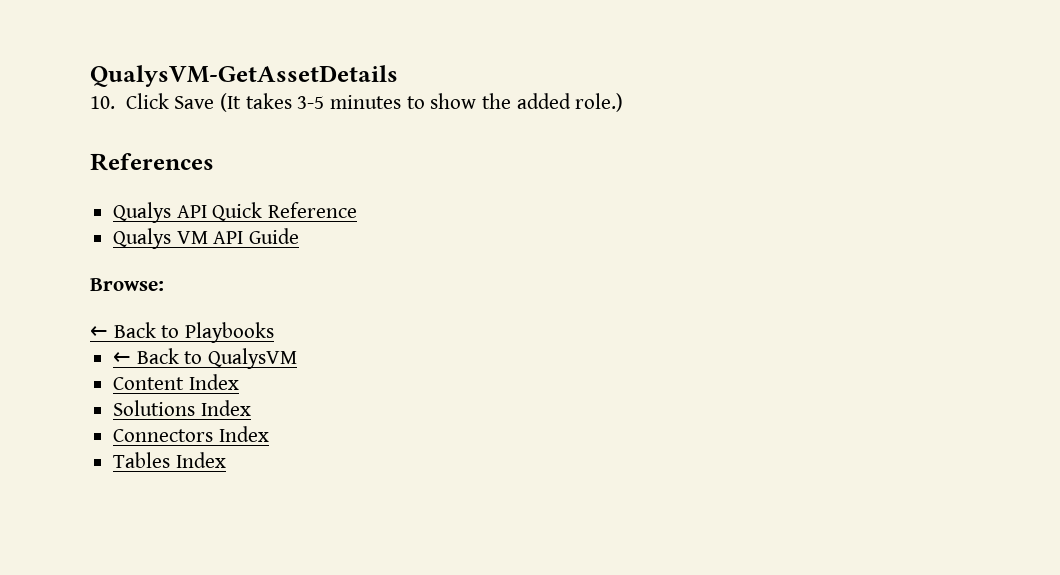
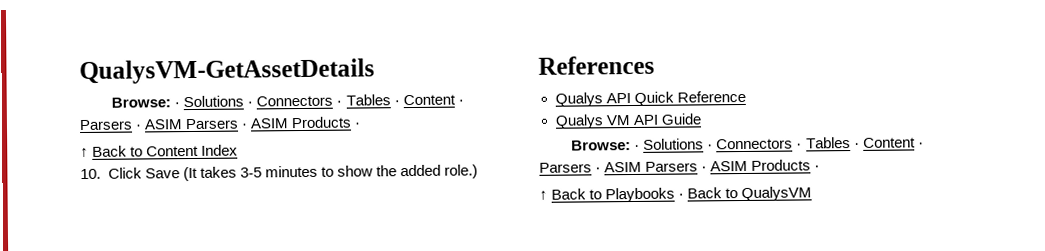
  QualysVM-GetAssetDetails
+ Browse: · Solutions · Connectors · Tables · Content · Parsers · ASIM Parsers · ASIM Products ·
+ ↑ Back to Content Index
  Qualys VM API Guide
- Browse:
- ← Back to Playbooks
- ← Back to QualysVM
+ Browse: · Solutions · Connectors · Tables · Content · Parsers · ASIM Parsers · ASIM Products ·
+ ↑ Back to Playbooks · Back to QualysVM
- Content Index
- Solutions Index
- Connectors Index
- Tables Index

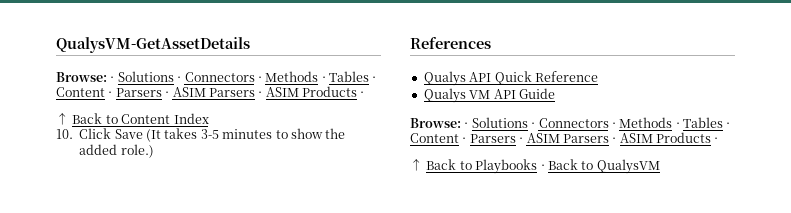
  QualysVM-GetAssetDetails
- Browse: · Solutions · Connectors · Tables · Content · Parsers · ASIM Parsers · ASIM Products ·
+ Browse: · Solutions · Connectors · Methods · Tables · Content · Parsers · ASIM Parsers · ASIM Products ·
  Qualys VM API Guide
- Browse: · Solutions · Connectors · Tables · Content · Parsers · ASIM Parsers · ASIM Products ·
+ Browse: · Solutions · Connectors · Methods · Tables · Content · Parsers · ASIM Parsers · ASIM Products ·

